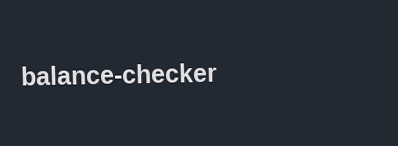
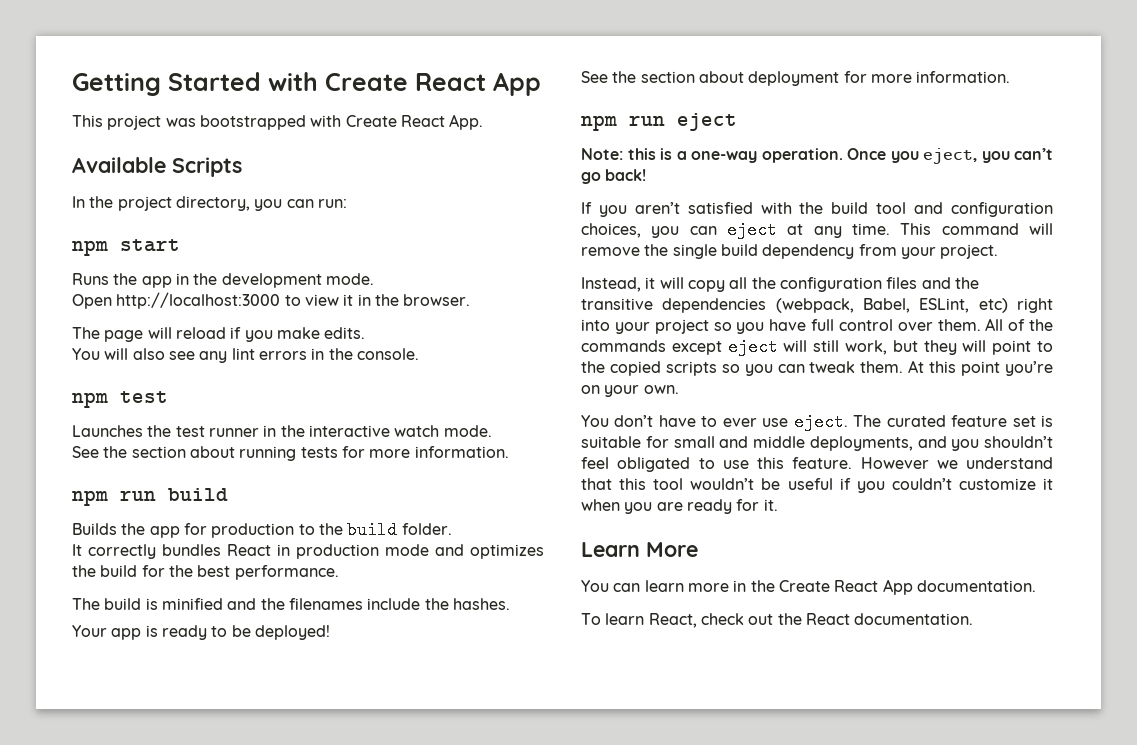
- balance-checker
+ Getting Started with Create React App
+ This project was bootstrapped with Create React App.
+ Available Scripts
+ In the project directory, you can run:
+ npm start
+ Runs the app in the development mode.
+ Open http://localhost:3000 to view it in the browser.
+ The page will reload if you make edits.
+ You will also see any lint errors in the console.
+ npm test
+ Launches the test runner in the interactive watch mode.
+ See the section about running tests for more information.
+ npm run build
+ Builds the app for production to the build folder.
+ It correctly bundles React in production mode and optimizes the build for the best performance.
+ The build is minified and the filenames include the hashes.
+ Your app is ready to be deployed!
+ See the section about deployment for more information.
+ npm run eject
+ Note: this is a one-way operation. Once you eject, you can’t go back!
+ If you aren’t satisfied with the build tool and configuration choices, you can eject at any time. This command will remove the single build dependency from your project.
+ Instead, it will copy all the configuration files and the transitive dependencies (webpack, Babel, ESLint, etc) right into your project so you have full control over them. All of the commands except eject will still work, but they will point to the copied scripts so you can tweak them. At this point you’re on your own.
+ You don’t have to ever use eject. The curated feature set is suitable for small and middle deployments, and you shouldn’t feel obligated to use this feature. However we understand that this tool wouldn’t be useful if you couldn’t customize it when you are ready for it.
+ Learn More
+ You can learn more in the Create React App documentation.
+ To learn React, check out the React documentation.

